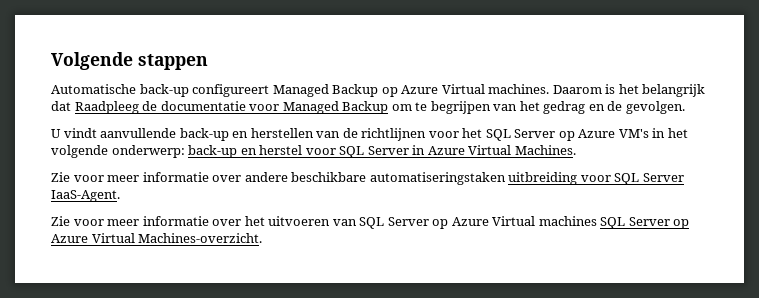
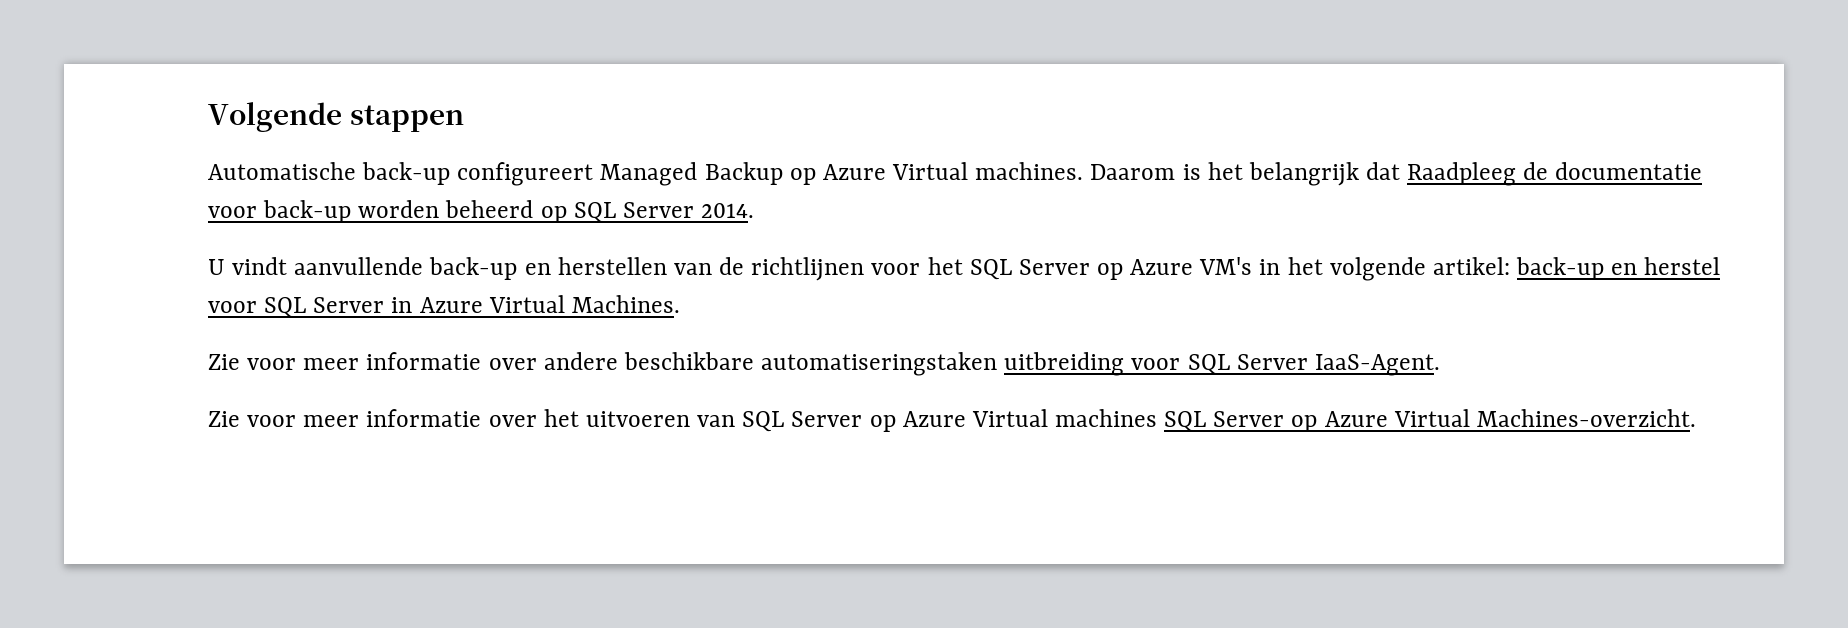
- Daarom is het belangrijk dat Raadpleeg de documentatie voor Managed Backup om te begrijpen van het gedrag en de gevolgen.
+ Daarom is het belangrijk dat Raadpleeg de documentatie voor back-up worden beheerd op SQL Server 2014.
- U vindt aanvullende back-up en herstellen van de richtlijnen voor het SQL Server op Azure VM's in het volgende onderwerp: back-up en herstel voor SQL Server in Azure Virtual Machines.
+ U vindt aanvullende back-up en herstellen van de richtlijnen voor het SQL Server op Azure VM's in het volgende artikel: back-up en herstel voor SQL Server in Azure Virtual Machines.

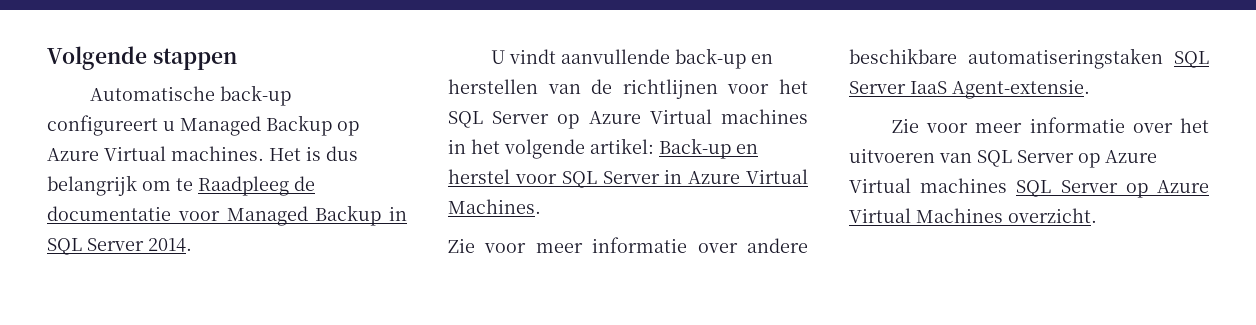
- Automatische back-up configureert Managed Backup op Azure Virtual machines.
+ Automatische back-up configureert u Managed Backup op Azure Virtual machines.
- Daarom is het belangrijk dat Raadpleeg de documentatie voor back-up worden beheerd op SQL Server 2014.
+ Het is dus belangrijk om te Raadpleeg de documentatie voor Managed Backup in SQL Server 2014.
- U vindt aanvullende back-up en herstellen van de richtlijnen voor het SQL Server op Azure VM's in het volgende artikel: back-up en herstel voor SQL Server in Azure Virtual Machines.
+ U vindt aanvullende back-up en herstellen van de richtlijnen voor het SQL Server op Azure Virtual machines in het volgende artikel: Back-up en herstel voor SQL Server in Azure Virtual Machines.
- Zie voor meer informatie over andere beschikbare automatiseringstaken uitbreiding voor SQL Server IaaS-Agent.
+ Zie voor meer informatie over andere beschikbare automatiseringstaken SQL Server IaaS Agent-extensie.
- Zie voor meer informatie over het uitvoeren van SQL Server op Azure Virtual machines SQL Server op Azure Virtual Machines-overzicht.
+ Zie voor meer informatie over het uitvoeren van SQL Server op Azure Virtual machines SQL Server op Azure Virtual Machines overzicht.

